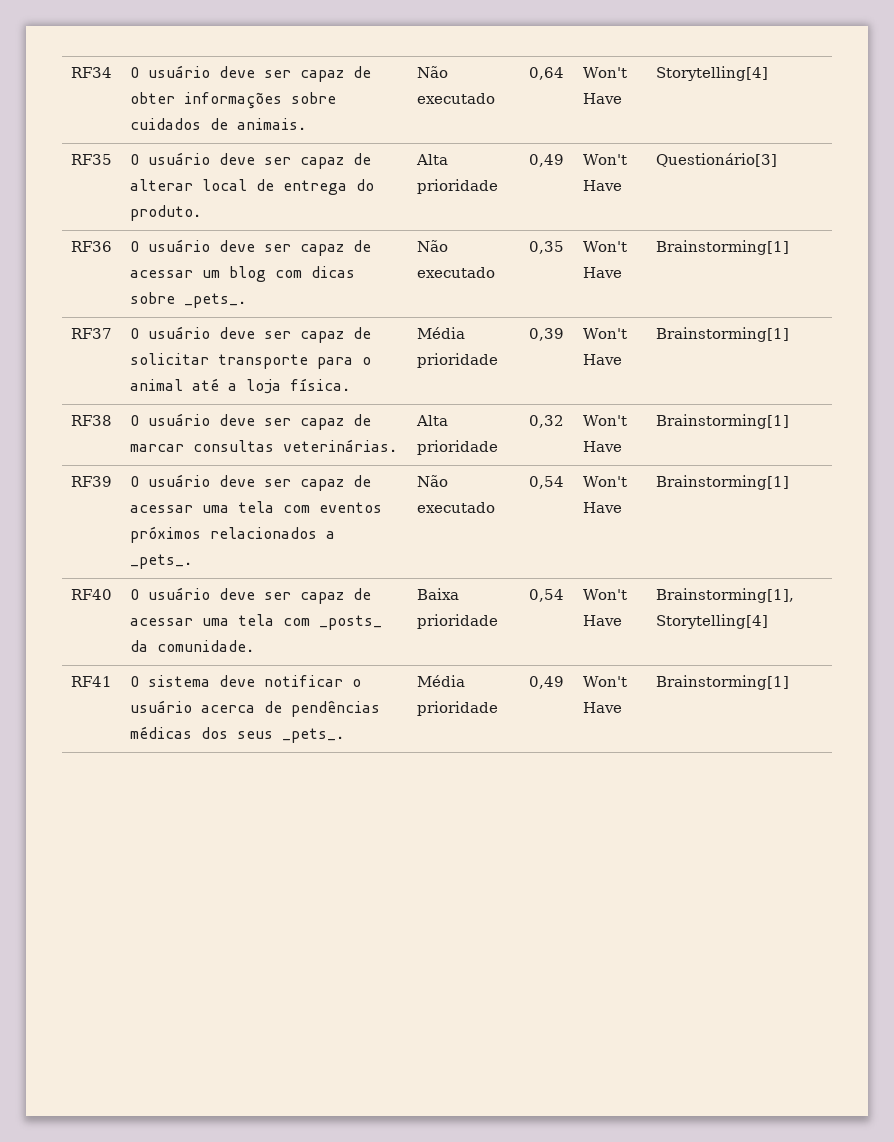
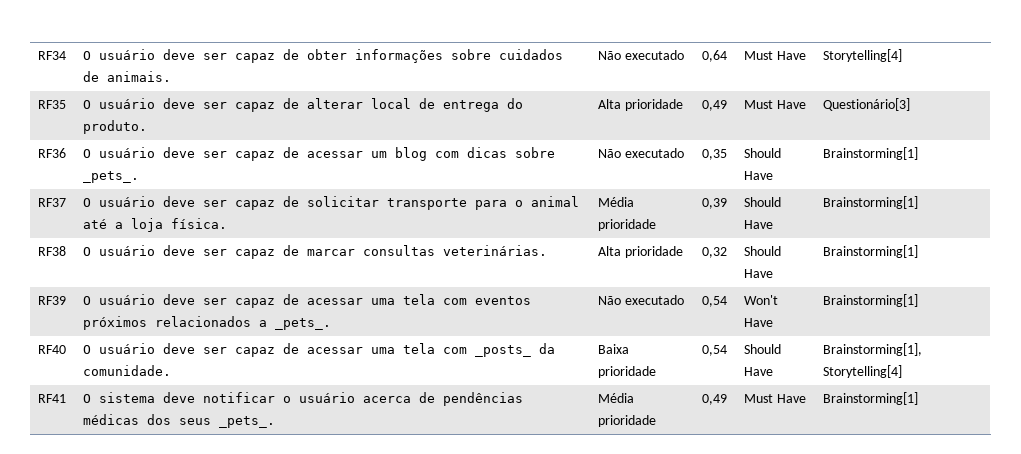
- RF34 | O usuário deve ser capaz de obter informações sobre cuidados de animais. | Não executado | 0,64 | Won't Have | Storytelling[4]
+ RF34 | O usuário deve ser capaz de obter informações sobre cuidados de animais. | Não executado | 0,64 | Must Have | Storytelling[4]
- RF35 | O usuário deve ser capaz de alterar local de entrega do produto. | Alta prioridade | 0,49 | Won't Have | Questionário[3]
+ RF35 | O usuário deve ser capaz de alterar local de entrega do produto. | Alta prioridade | 0,49 | Must Have | Questionário[3]
- RF36 | O usuário deve ser capaz de acessar um blog com dicas sobre _pets_. | Não executado | 0,35 | Won't Have | Brainstorming[1]
+ RF36 | O usuário deve ser capaz de acessar um blog com dicas sobre _pets_. | Não executado | 0,35 | Should Have | Brainstorming[1]
- RF37 | O usuário deve ser capaz de solicitar transporte para o animal até a loja física. | Média prioridade | 0,39 | Won't Have | Brainstorming[1]
+ RF37 | O usuário deve ser capaz de solicitar transporte para o animal até a loja física. | Média prioridade | 0,39 | Should Have | Brainstorming[1]
- RF38 | O usuário deve ser capaz de marcar consultas veterinárias. | Alta prioridade | 0,32 | Won't Have | Brainstorming[1]
+ RF38 | O usuário deve ser capaz de marcar consultas veterinárias. | Alta prioridade | 0,32 | Should Have | Brainstorming[1]
- RF40 | O usuário deve ser capaz de acessar uma tela com _posts_ da comunidade. | Baixa prioridade | 0,54 | Won't Have | Brainstorming[1], Storytelling[4]
+ RF40 | O usuário deve ser capaz de acessar uma tela com _posts_ da comunidade. | Baixa prioridade | 0,54 | Should Have | Brainstorming[1], Storytelling[4]
- RF41 | O sistema deve notificar o usuário acerca de pendências médicas dos seus _pets_. | Média prioridade | 0,49 | Won't Have | Brainstorming[1]
+ RF41 | O sistema deve notificar o usuário acerca de pendências médicas dos seus _pets_. | Média prioridade | 0,49 | Must Have | Brainstorming[1]

